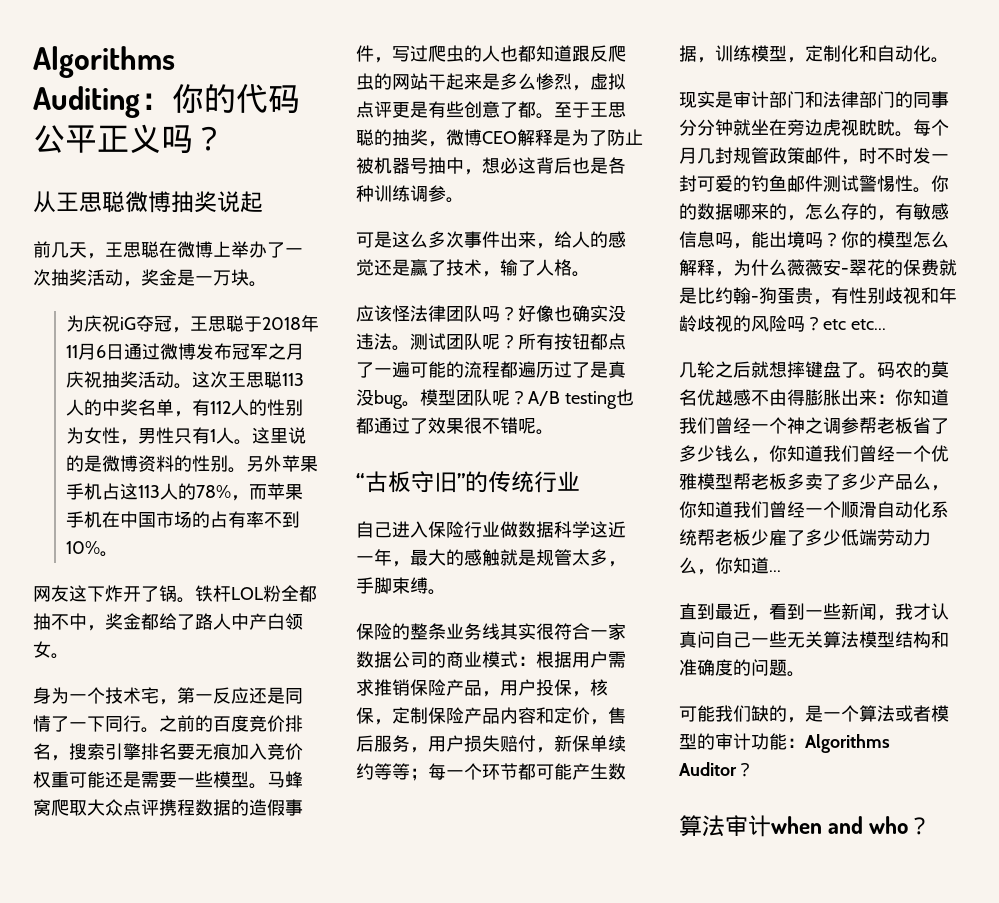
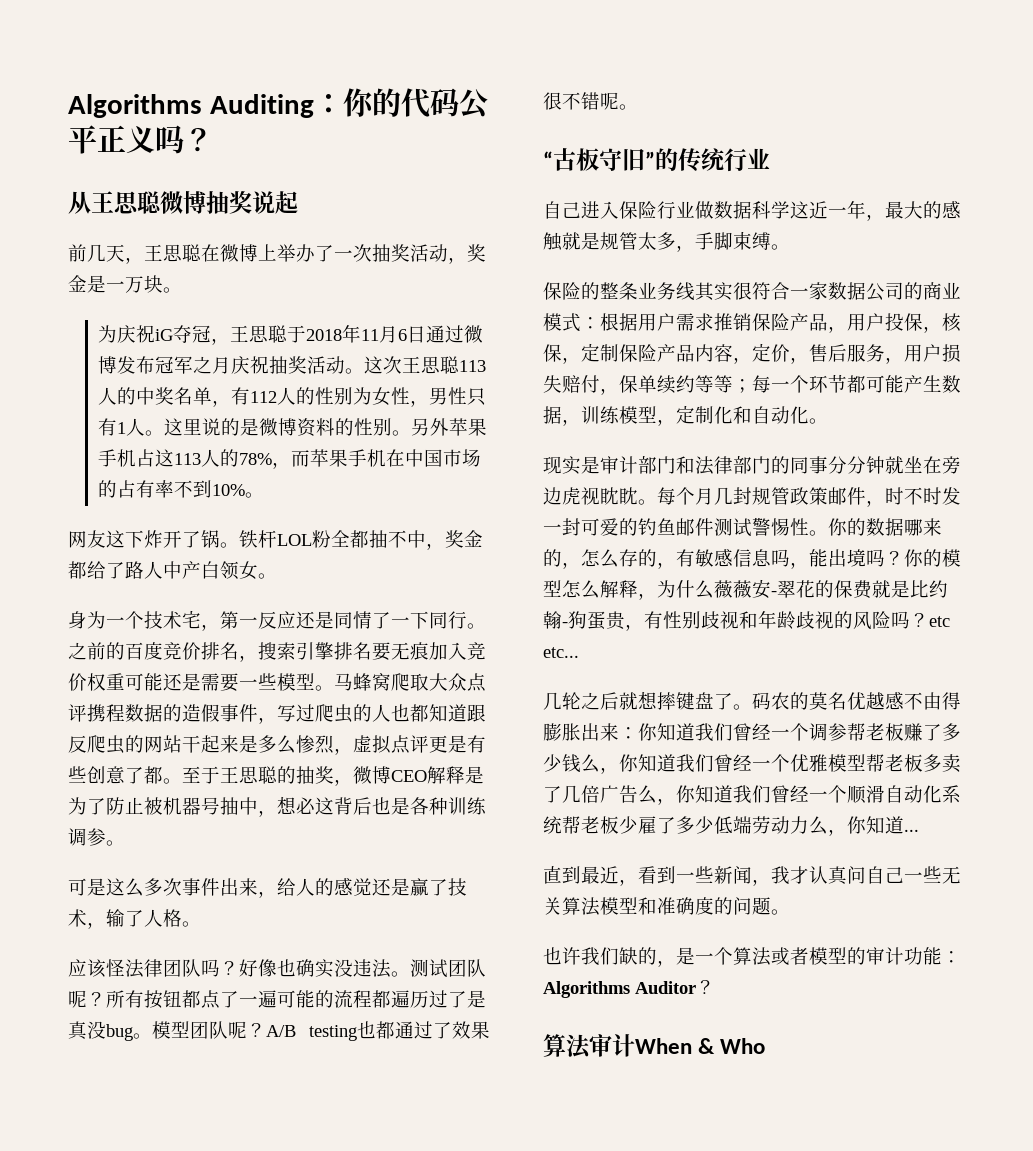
- 保险的整条业务线其实很符合一家数据公司的商业模式：根据用户需求推销保险产品，用户投保，核保，定制保险产品内容和定价，售后服务，用户损失赔付，新保单续约等等；每一个环节都可能产生数据，训练模型，定制化和自动化。
+ 保险的整条业务线其实很符合一家数据公司的商业模式：根据用户需求推销保险产品，用户投保，核保，定制保险产品内容，定价，售后服务，用户损失赔付，保单续约等等；每一个环节都可能产生数据，训练模型，定制化和自动化。
- 码农的莫名优越感不由得膨胀出来：你知道我们曾经一个神之调参帮老板省了多少钱么，你知道我们曾经一个优雅模型帮老板多卖了多少产品么，你知道我们曾经一个顺滑自动化系统帮老板少雇了多少低端劳动力么，你知道...
+ 码农的莫名优越感不由得膨胀出来：你知道我们曾经一个调参帮老板赚了多少钱么，你知道我们曾经一个优雅模型帮老板多卖了几倍广告么，你知道我们曾经一个顺滑自动化系统帮老板少雇了多少低端劳动力么，你知道...
- 直到最近，看到一些新闻，我才认真问自己一些无关算法模型结构和准确度的问题。
+ 直到最近，看到一些新闻，我才认真问自己一些无关算法模型和准确度的问题。
- 可能我们缺的，是一个算法或者模型的审计功能：Algorithms Auditor？
+ 也许我们缺的，是一个算法或者模型的审计功能：Algorithms Auditor？
- 算法审计when and who？
+ 算法审计When & Who

